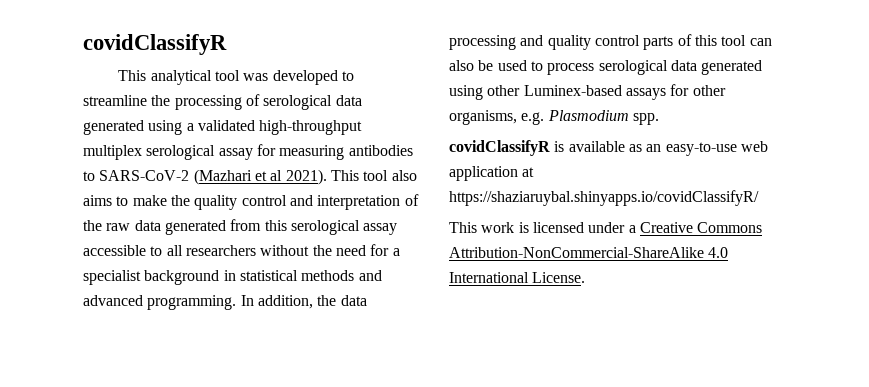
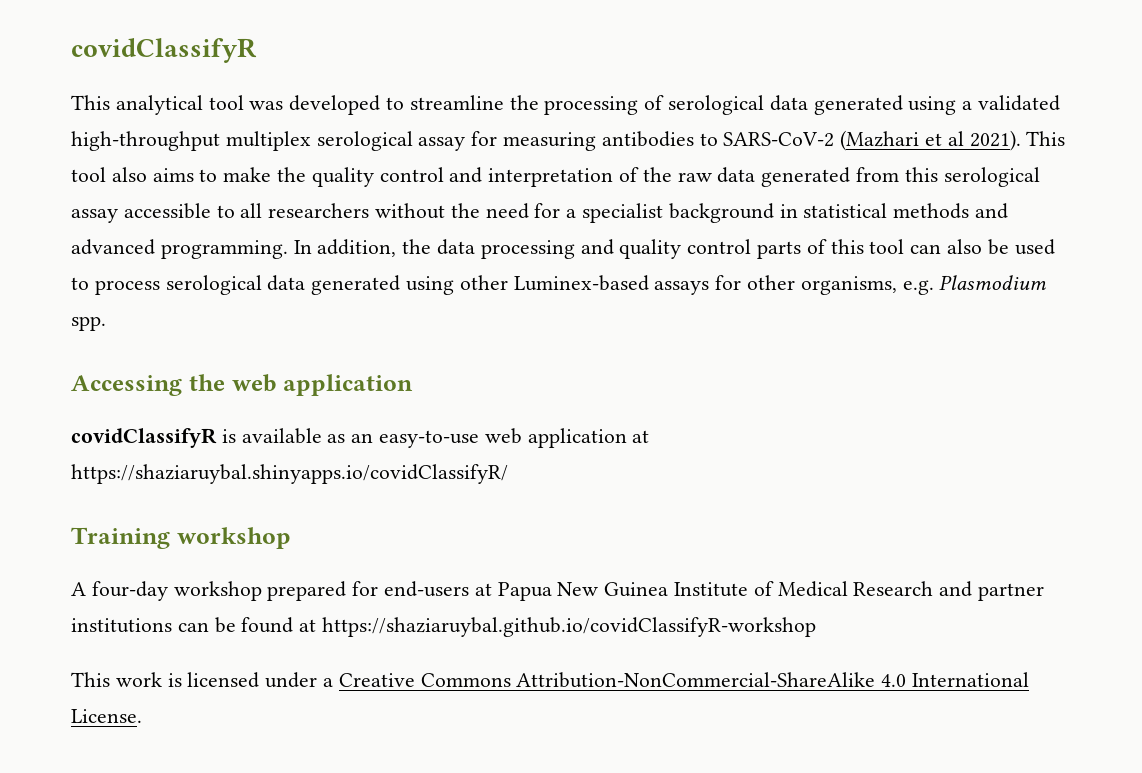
+ Accessing the web application
+ Training workshop
+ A four-day workshop prepared for end-users at Papua New Guinea Institute of Medical Research and partner institutions can be found at https://shaziaruybal.github.io/covidClassifyR-workshop

